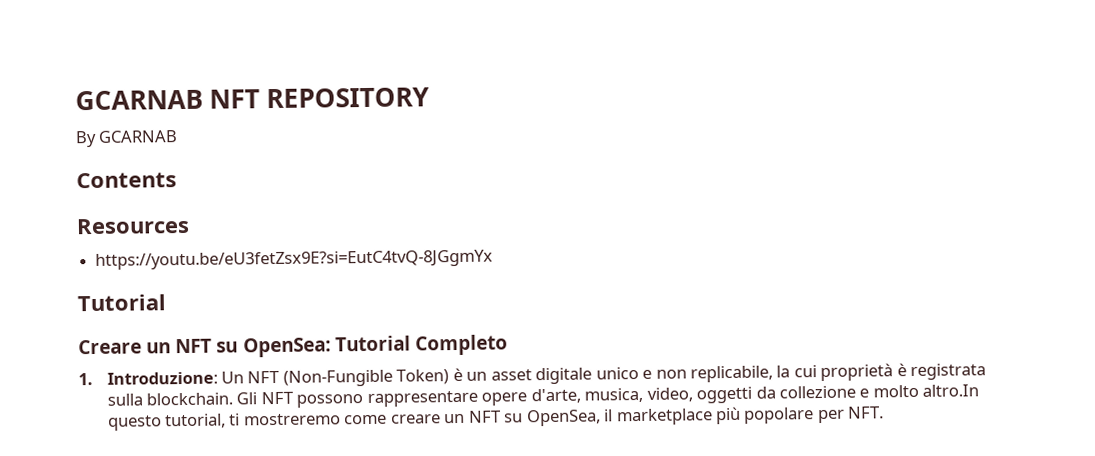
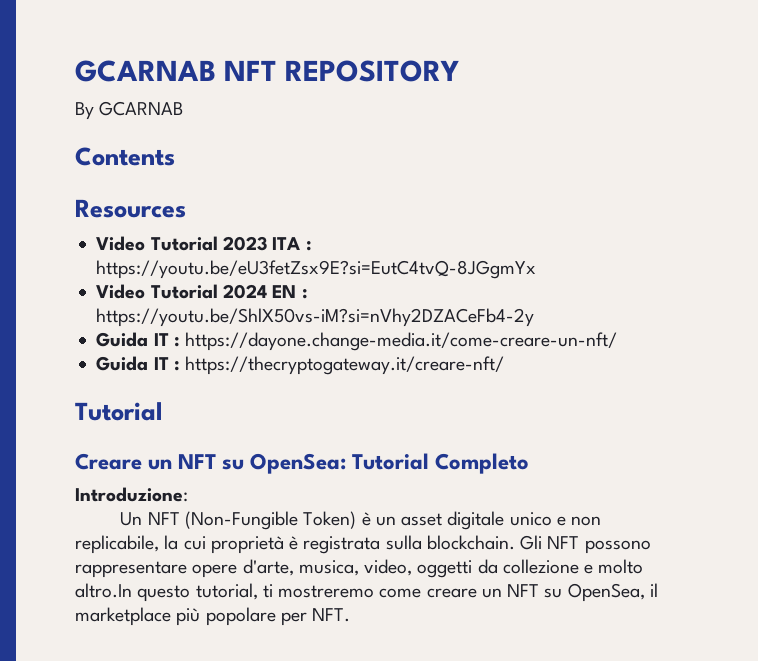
- https://youtu.be/eU3fetZsx9E?si=EutC4tvQ-8JGgmYx
+ Video Tutorial 2023 ITA : https://youtu.be/eU3fetZsx9E?si=EutC4tvQ-8JGgmYx
+ Video Tutorial 2024 EN : https://youtu.be/ShlX50vs-iM?si=nVhy2DZACeFb4-2y
+ Guida IT : https://dayone.change-media.it/come-creare-un-nft/
+ Guida IT : https://thecryptogateway.it/creare-nft/
- 1. Introduzione: Un NFT (Non-Fungible Token) è un asset digitale unico e non replicabile, la cui proprietà è registrata sulla blockchain.
+ Introduzione:
+ Un NFT (Non-Fungible Token) è un asset digitale unico e non replicabile, la cui proprietà è registrata sulla blockchain.

